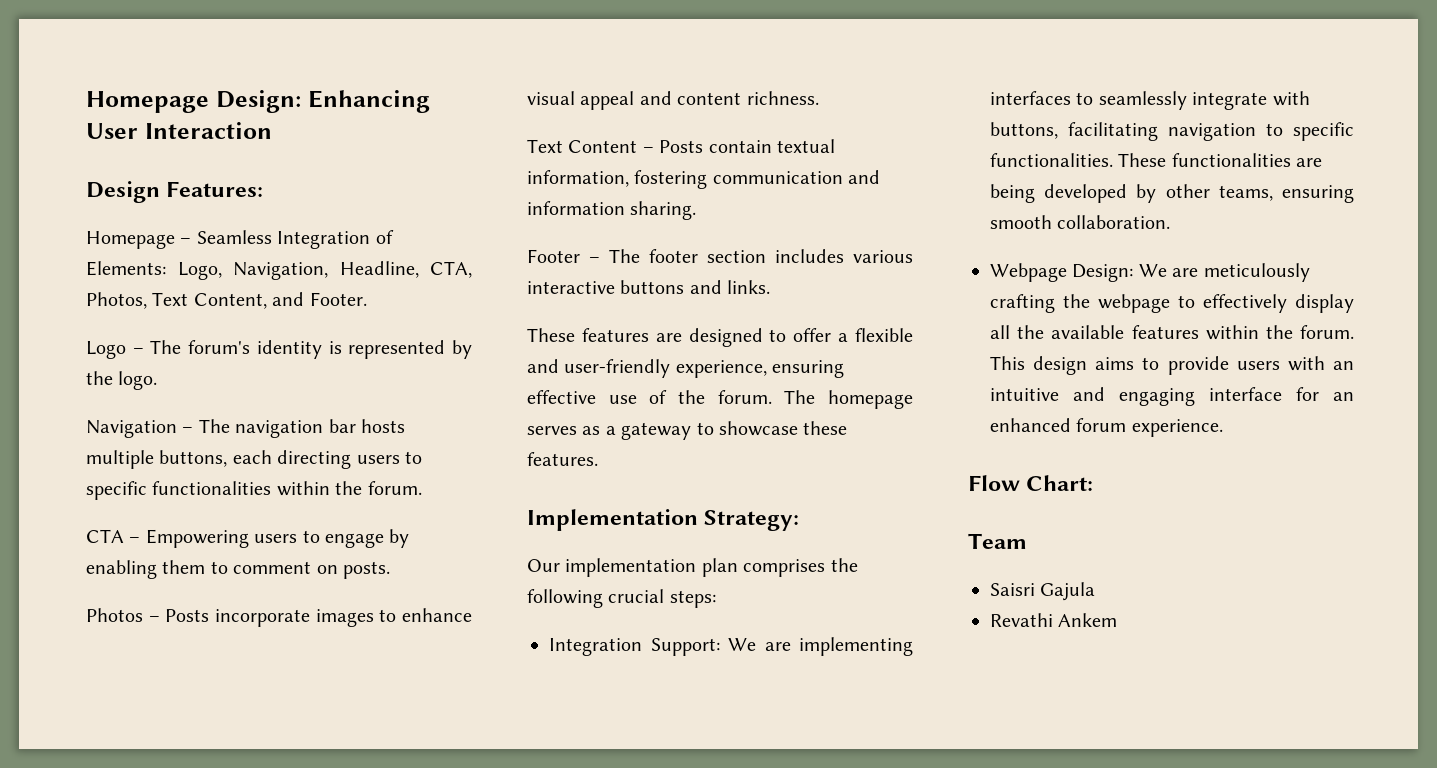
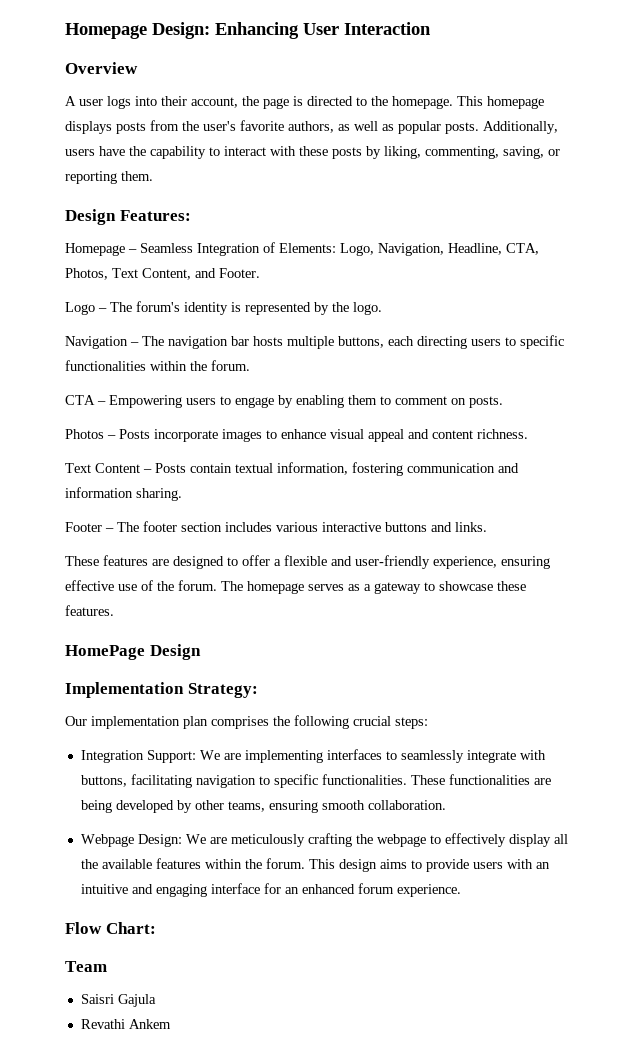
+ Overview
+ A user logs into their account, the page is directed to the homepage. This homepage displays posts from the user's favorite authors, as well as popular posts. Additionally, users have the capability to interact with these posts by liking, commenting, saving, or reporting them.
+ HomePage Design

